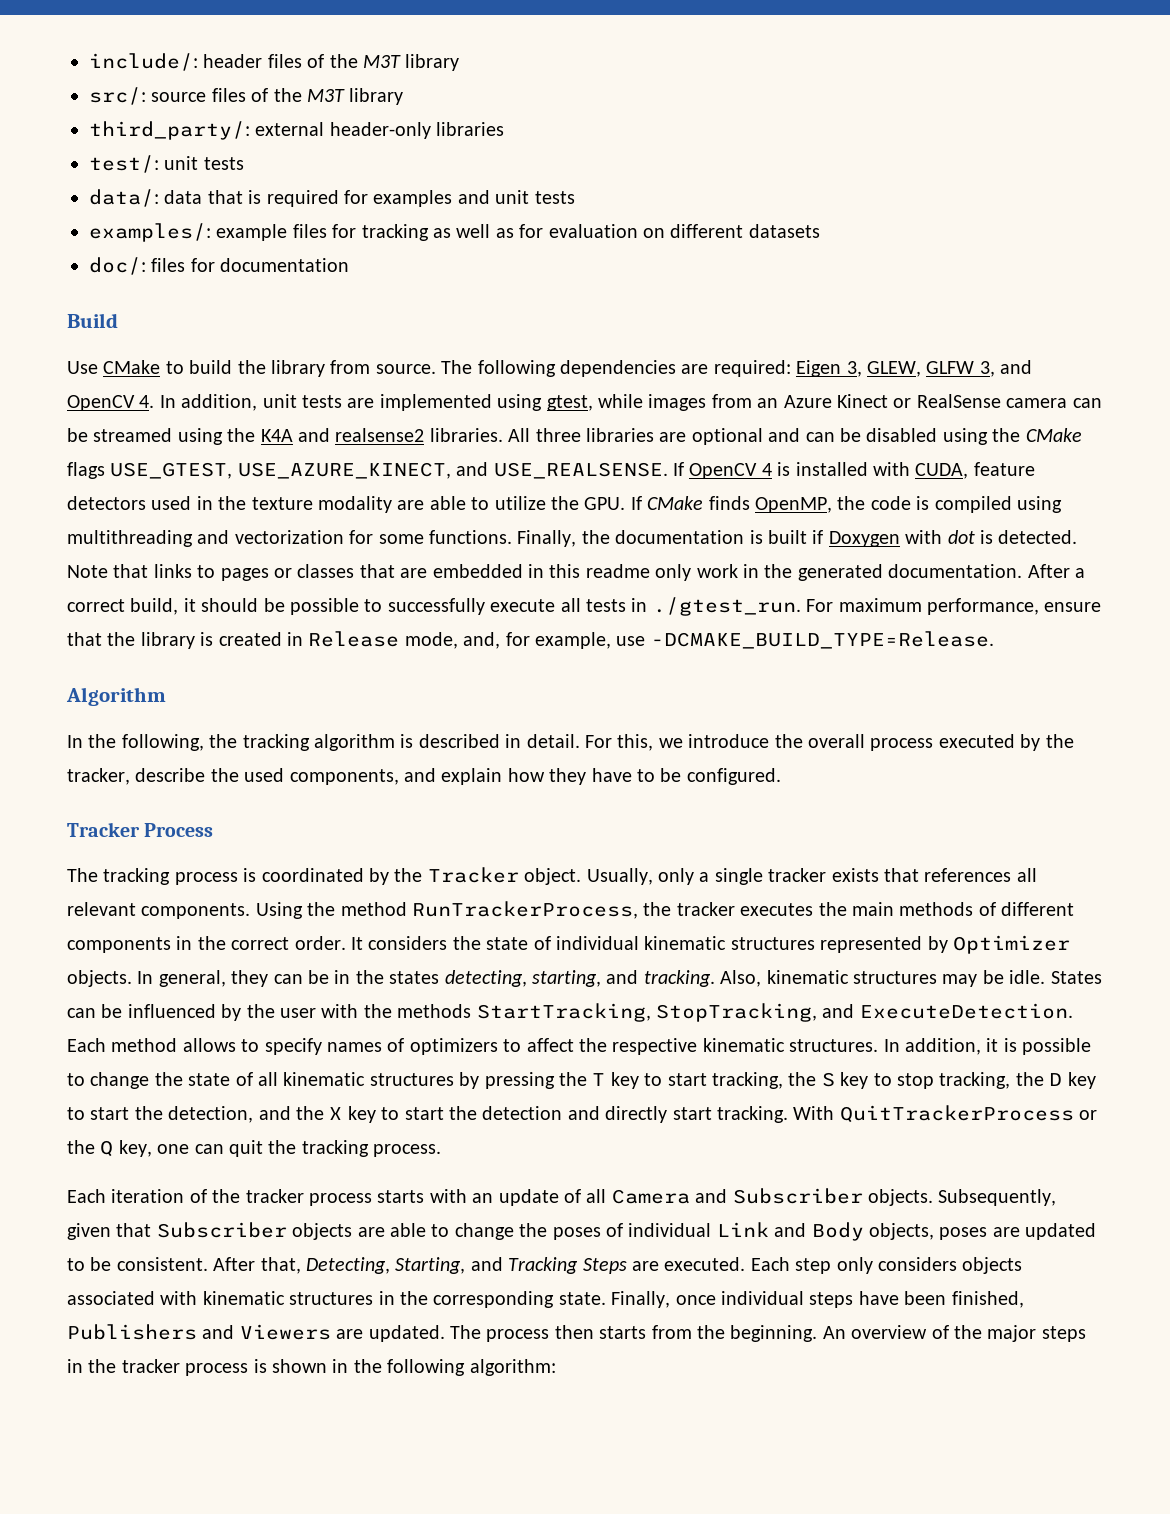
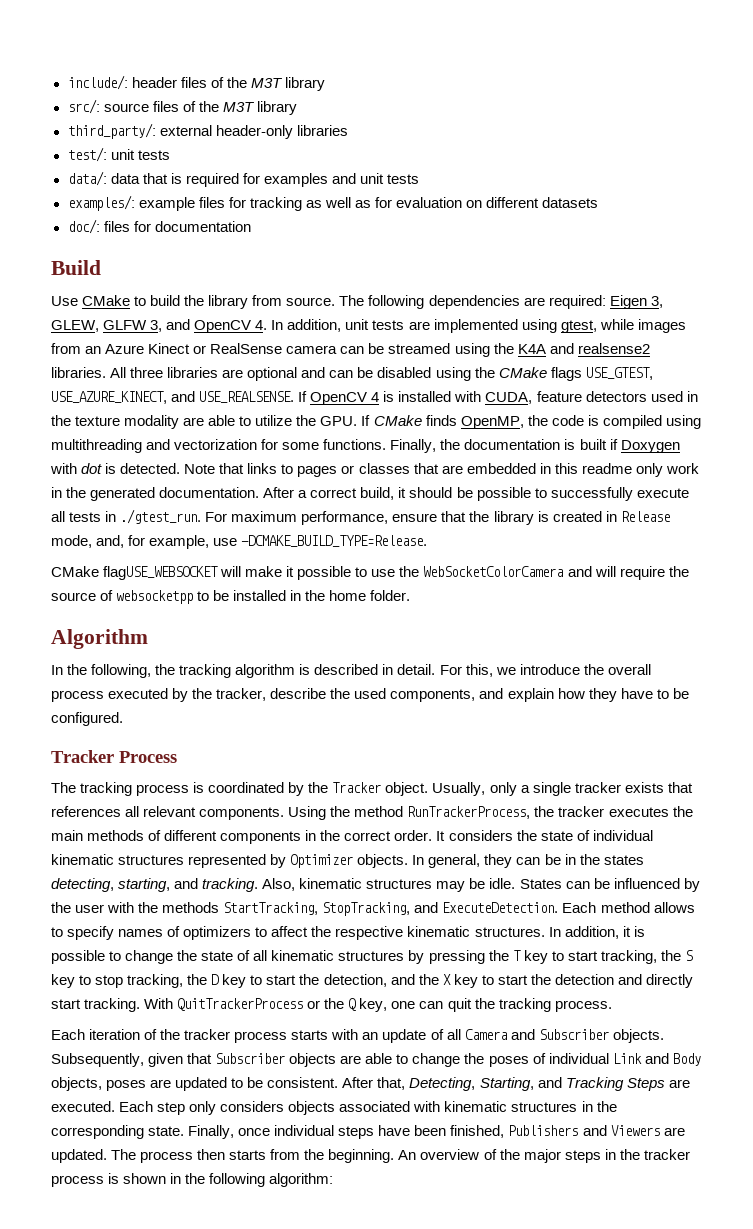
+ CMake flagUSE_WEBSOCKET will make it possible to use the WebSocketColorCamera and will require the source of websocketpp to be installed in the home folder.

